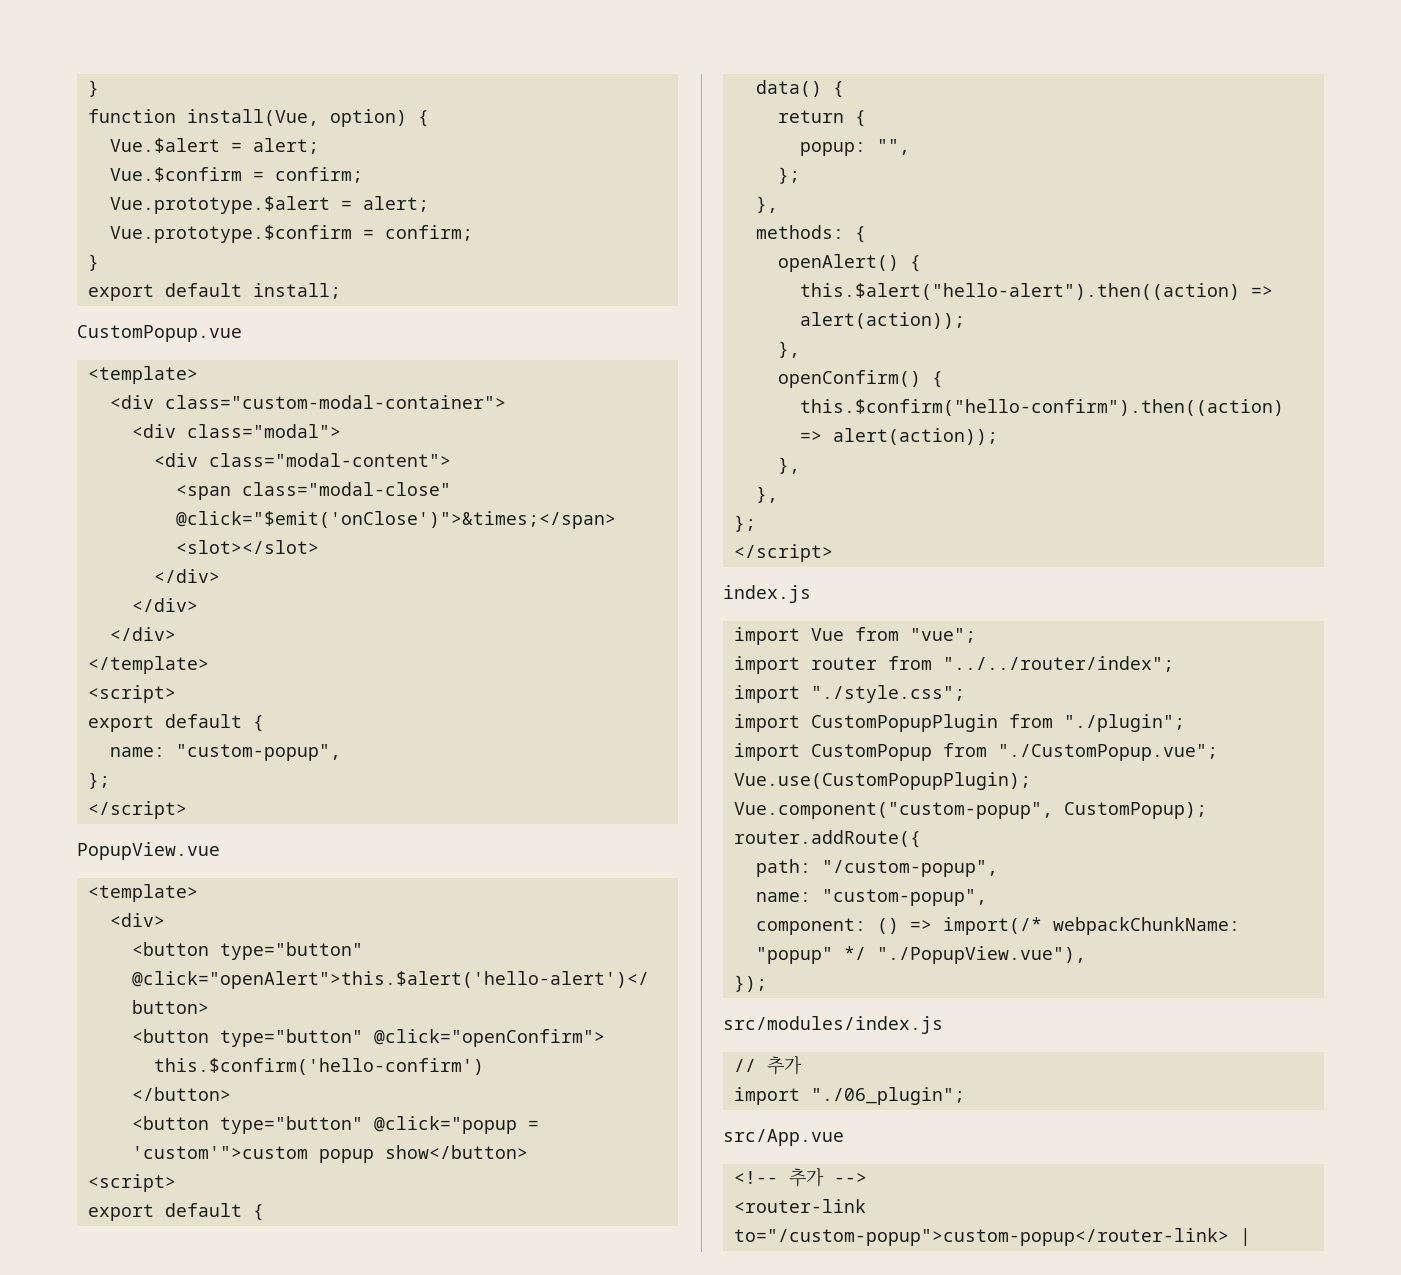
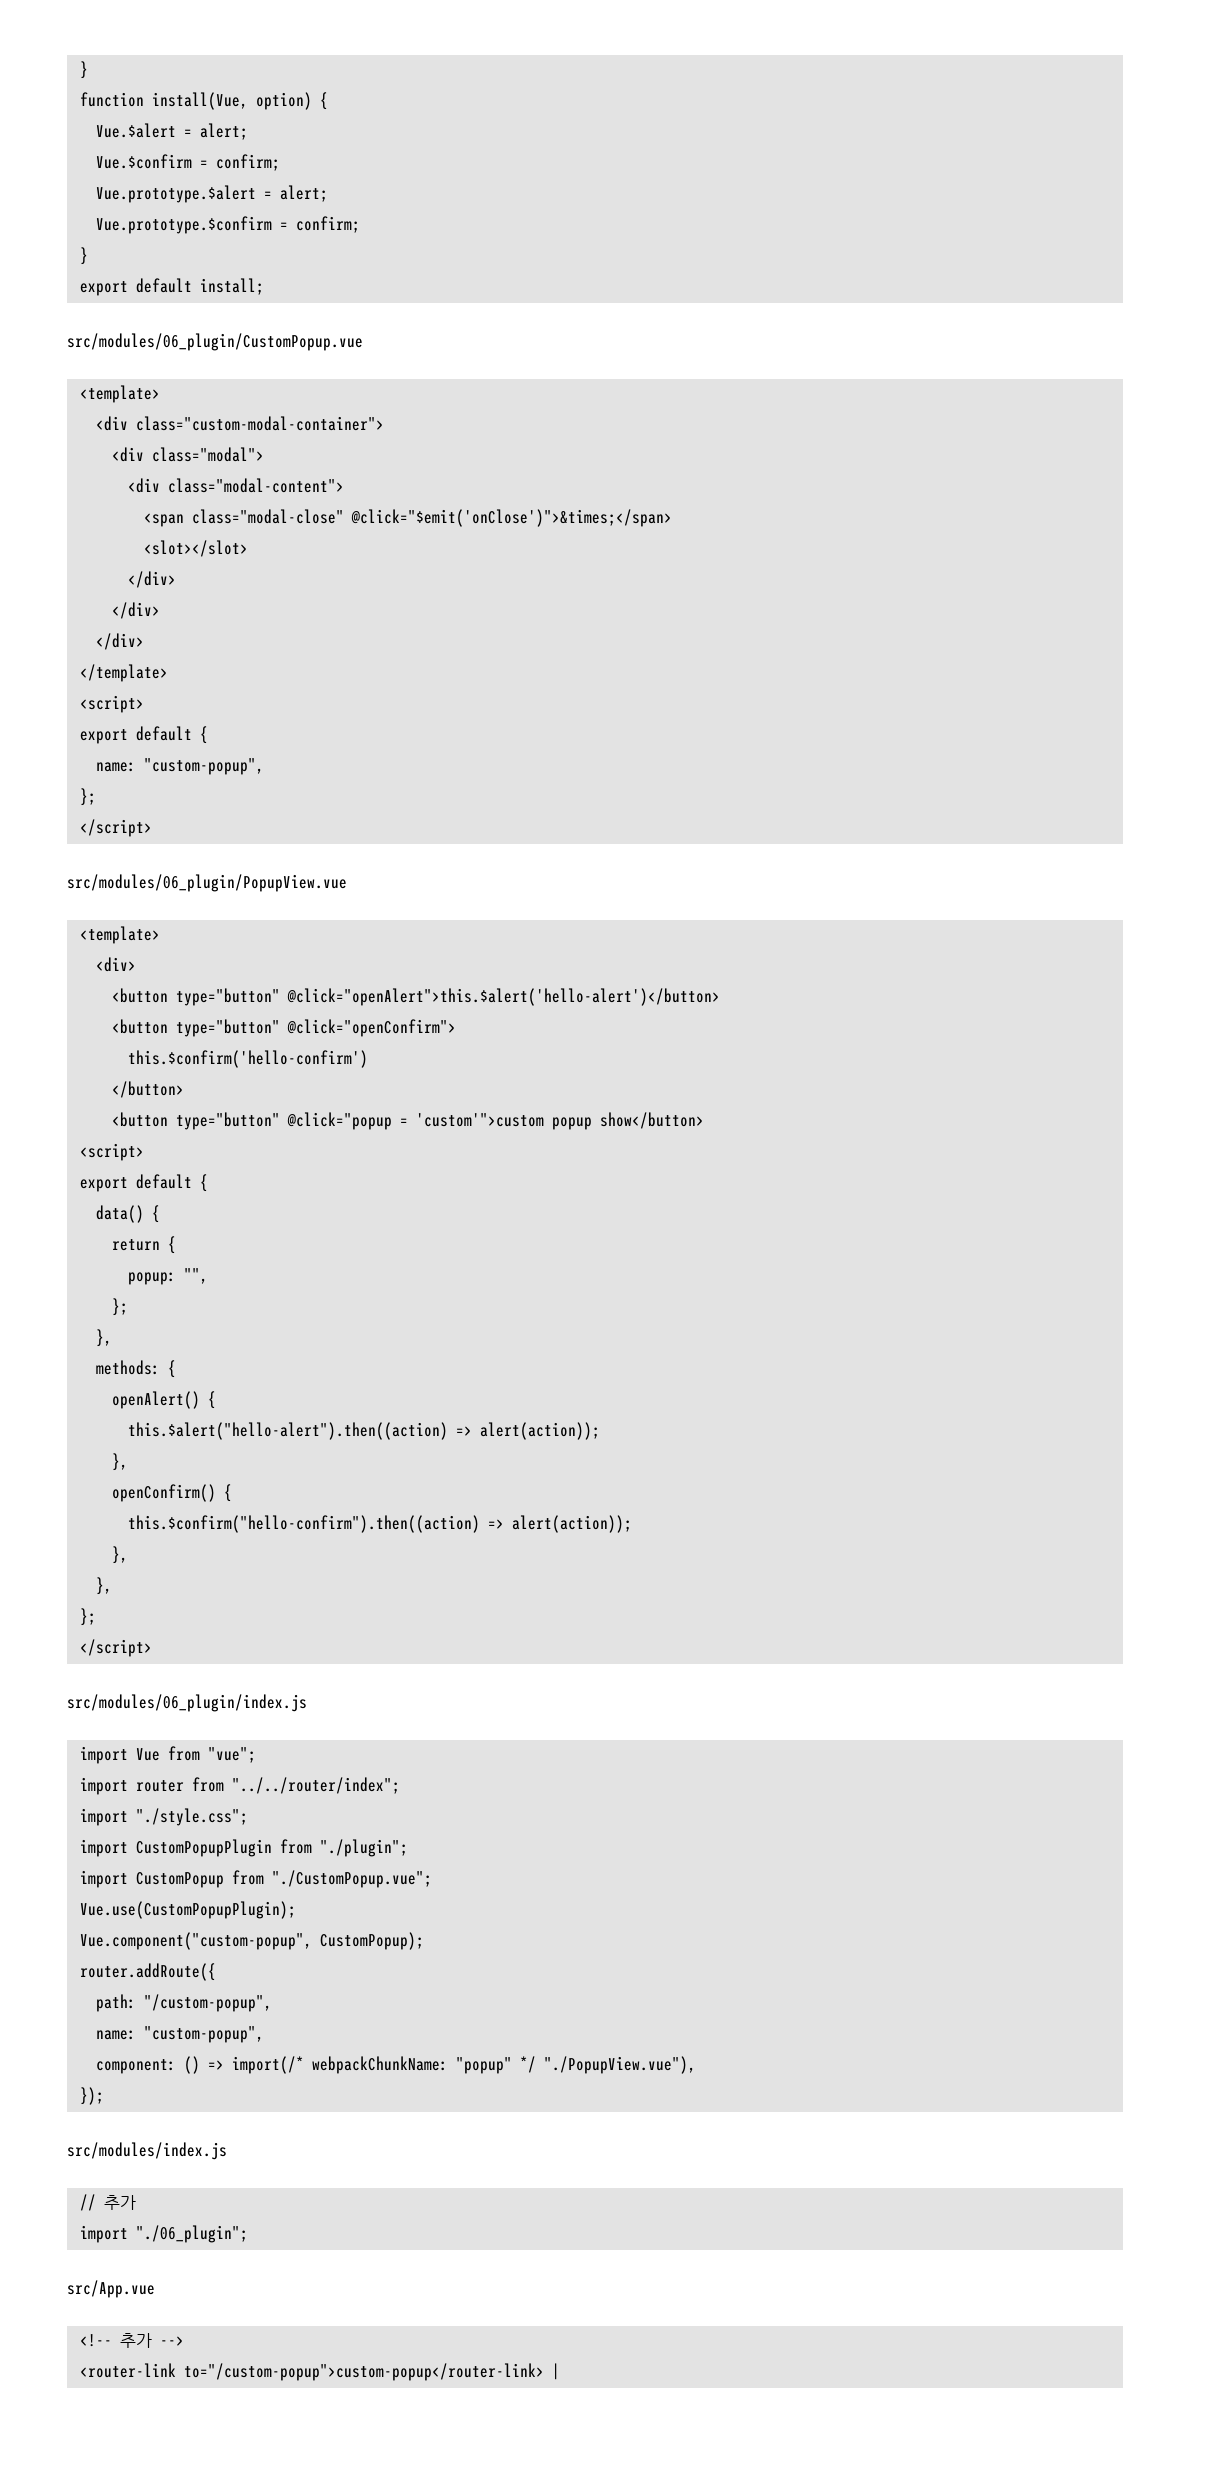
- CustomPopup.vue
+ src/modules/06_plugin/CustomPopup.vue
- PopupView.vue
+ src/modules/06_plugin/PopupView.vue
- index.js
+ src/modules/06_plugin/index.js

